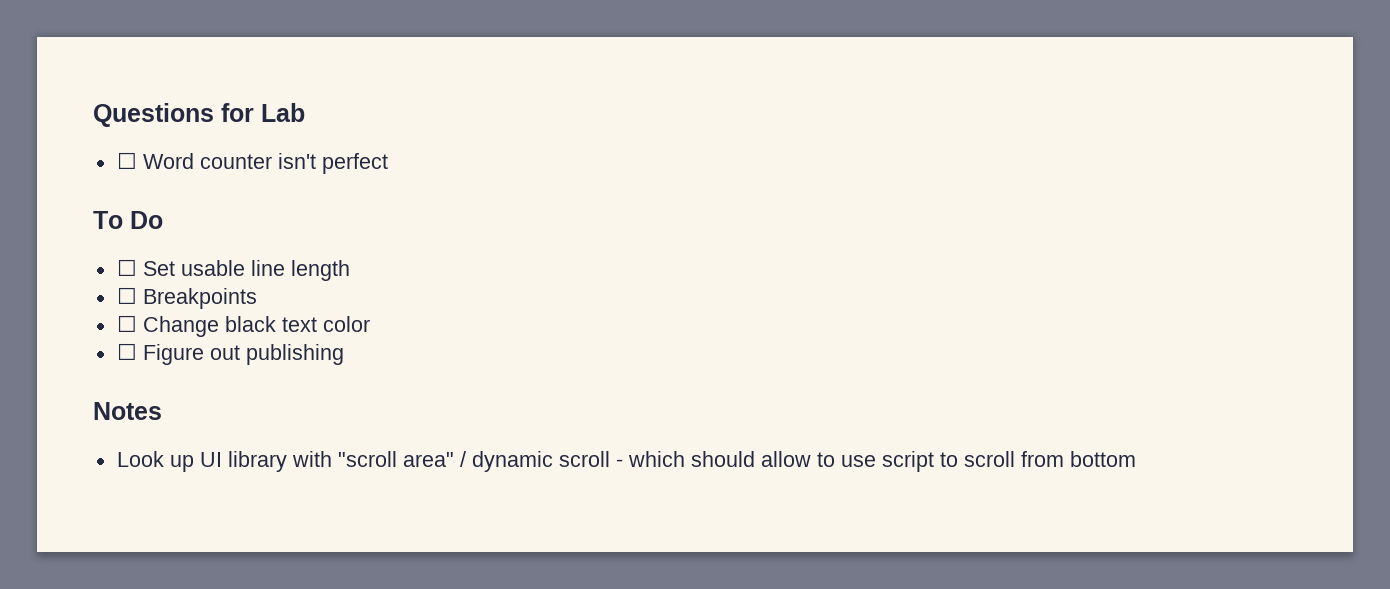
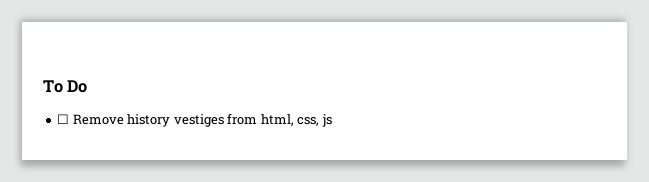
- Questions for Lab
- ☐ Word counter isn't perfect
  To Do
- ☐ Set usable line length
- ☐ Breakpoints
- ☐ Change black text color
- ☐ Figure out publishing
- Notes
- Look up UI library with "scroll area" / dynamic scroll - which should allow to use script to scroll from bottom
+ ☐ Remove history vestiges from html, css, js

